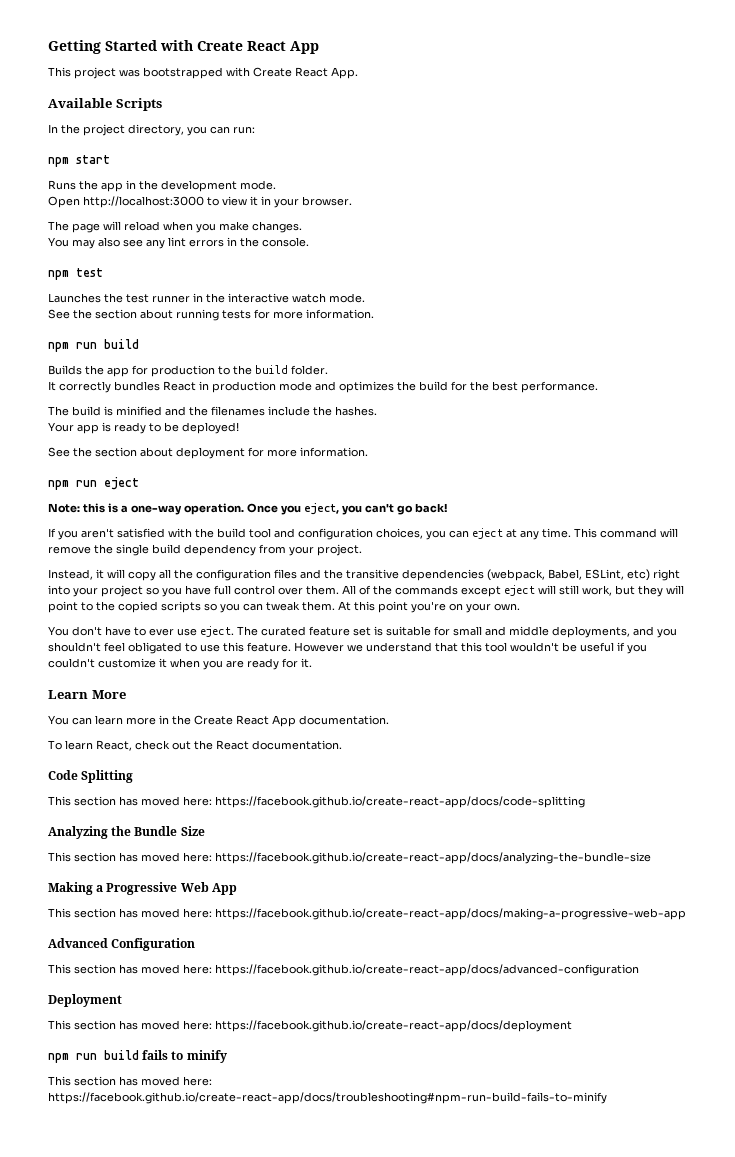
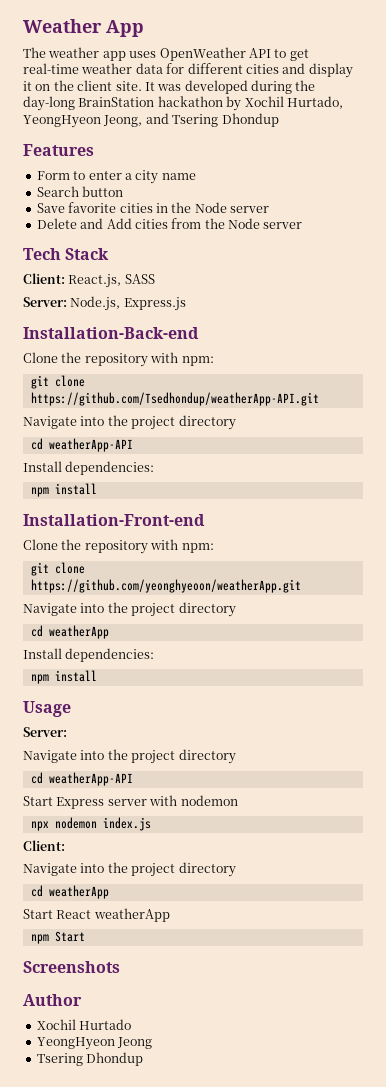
- Getting Started with Create React App
- This project was bootstrapped with Create React App.
- Available Scripts
- In the project directory, you can run:
- npm start
- Runs the app in the development mode.
- Open http://localhost:3000 to view it in your browser.
- The page will reload when you make changes.
- You may also see any lint errors in the console.
- npm test
- Launches the test runner in the interactive watch mode.
- See the section about running tests for more information.
- npm run build
- Builds the app for production to the build folder.
- It correctly bundles React in production mode and optimizes the build for the best performance.
- The build is minified and the filenames include the hashes.
- Your app is ready to be deployed!
- See the section about deployment for more information.
- npm run eject
- Note: this is a one-way operation. Once you eject, you can't go back!
- If you aren't satisfied with the build tool and configuration choices, you can eject at any time. This command will remove the single build dependency from your project.
- Instead, it will copy all the configuration files and the transitive dependencies (webpack, Babel, ESLint, etc) right into your project so you have full control over them. All of the commands except eject will still work, but they will point to the copied scripts so you can tweak them. At this point you're on your own.
- You don't have to ever use eject. The curated feature set is suitable for small and middle deployments, and you shouldn't feel obligated to use this feature. However we understand that this tool wouldn't be useful if you couldn't customize it when you are ready for it.
- Learn More
- You can learn more in the Create React App documentation.
- To learn React, check out the React documentation.
- Code Splitting
- This section has moved here: https://facebook.github.io/create-react-app/docs/code-splitting
- Analyzing the Bundle Size
- This section has moved here: https://facebook.github.io/create-react-app/docs/analyzing-the-bundle-size
- Making a Progressive Web App
- This section has moved here: https://facebook.github.io/create-react-app/docs/making-a-progressive-web-app
- Advanced Configuration
- This section has moved here: https://facebook.github.io/create-react-app/docs/advanced-configuration
- Deployment
- This section has moved here: https://facebook.github.io/create-react-app/docs/deployment
- npm run build fails to minify
- This section has moved here: https://facebook.github.io/create-react-app/docs/troubleshooting#npm-run-build-fails-to-minify
+ Weather App
+ The weather app uses OpenWeather API to get real-time weather data for different cities and display it on the client site. It was developed during the day-long BrainStation hackathon by Xochil Hurtado, YeongHyeon Jeong, and Tsering Dhondup
+ Features
+ Form to enter a city name
+ Search button
+ Save favorite cities in the Node server
+ Delete and Add cities from the Node server
+ Tech Stack
+ Client: React.js, SASS
+ Server: Node.js, Express.js
+ Installation-Back-end
+ Clone the repository with npm:
+ git clone https://github.com/Tsedhondup/weatherApp-API.git
+ Navigate into the project directory
+ cd weatherApp-API
+ Install dependencies:
+ npm install
+ Installation-Front-end
+ Clone the repository with npm:
+ git clone https://github.com/yeonghyeoon/weatherApp.git
+ Navigate into the project directory
+ cd weatherApp
+ Install dependencies:
+ npm install
+ Usage
+ Server:
+ Navigate into the project directory
+ cd weatherApp-API
+ Start Express server with nodemon
+ npx nodemon index.js
+ Client:
+ Navigate into the project directory
+ cd weatherApp
+ Start React weatherApp
+ npm Start
+ Screenshots
+ Author
+ Xochil Hurtado
+ YeongHyeon Jeong
+ Tsering Dhondup

